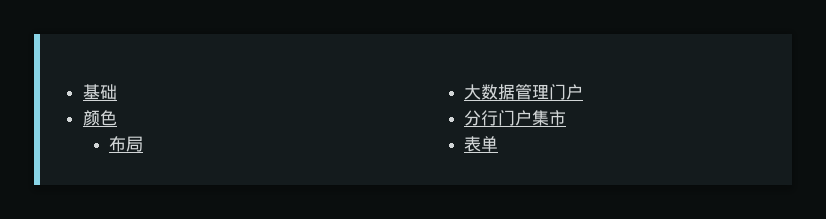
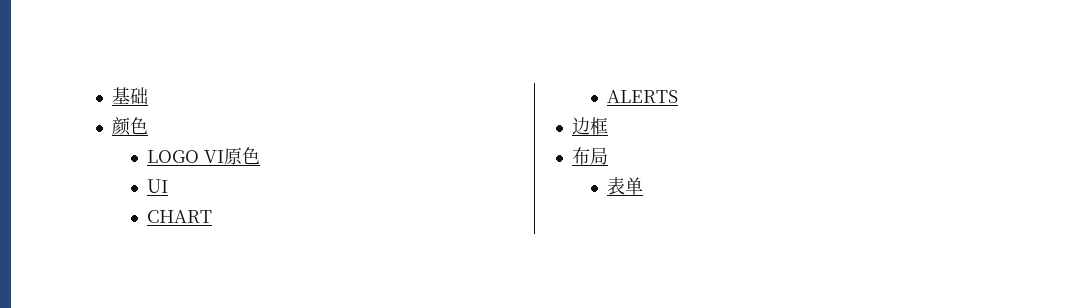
+ LOGO VI原色
+ UI
+ CHART
+ ALERTS
+ 边框
  布局
- 大数据管理门户
- 分行门户集市

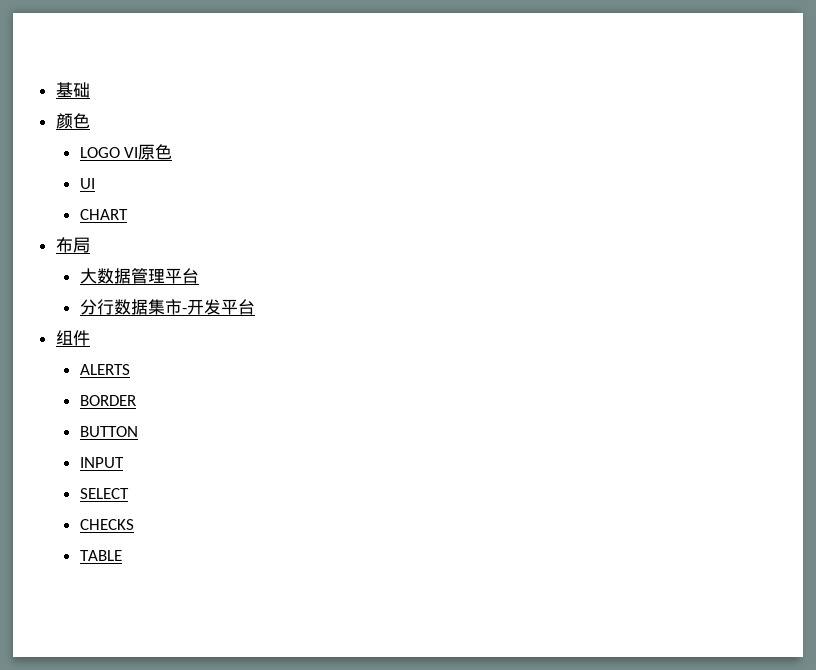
- ALERTS
- 边框
- 表单
+ 大数据管理平台
+ 分行数据集市-开发平台
+ 组件
+ ALERTS
+ BORDER
+ BUTTON
+ INPUT
+ SELECT
+ CHECKS
+ TABLE

